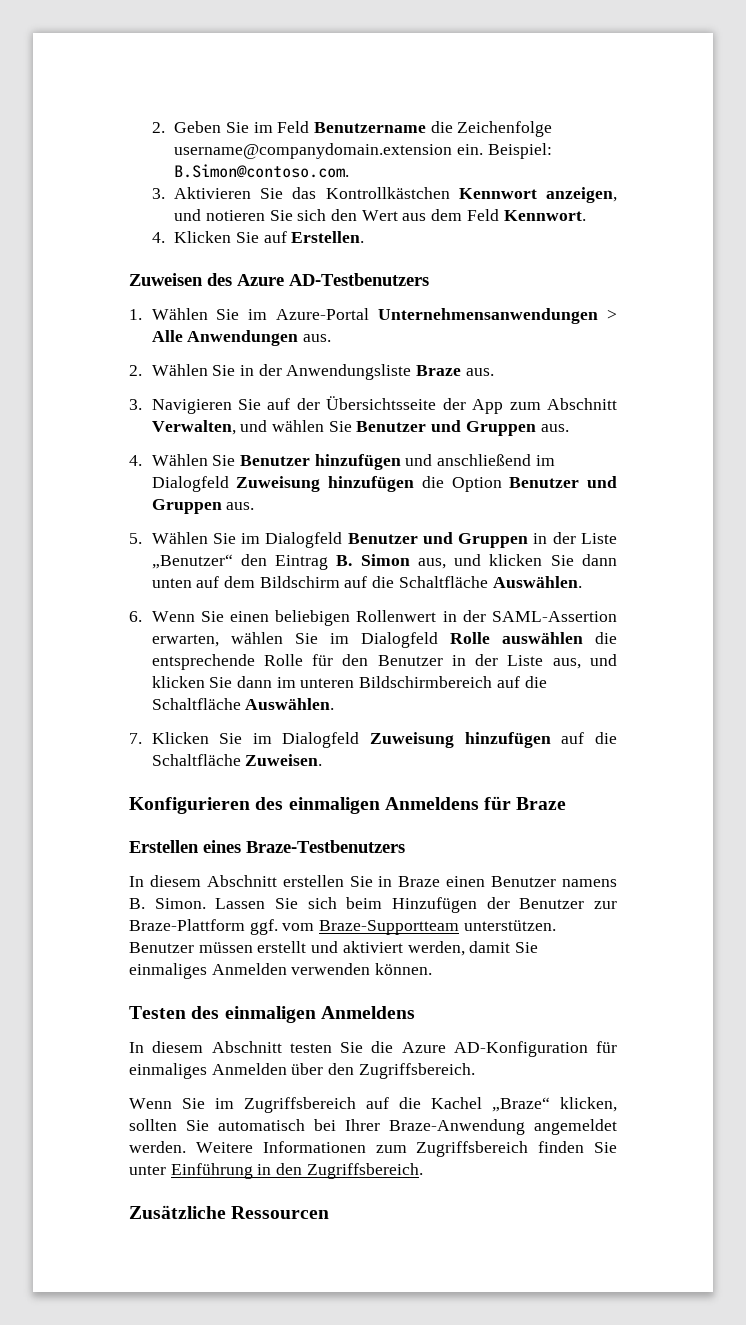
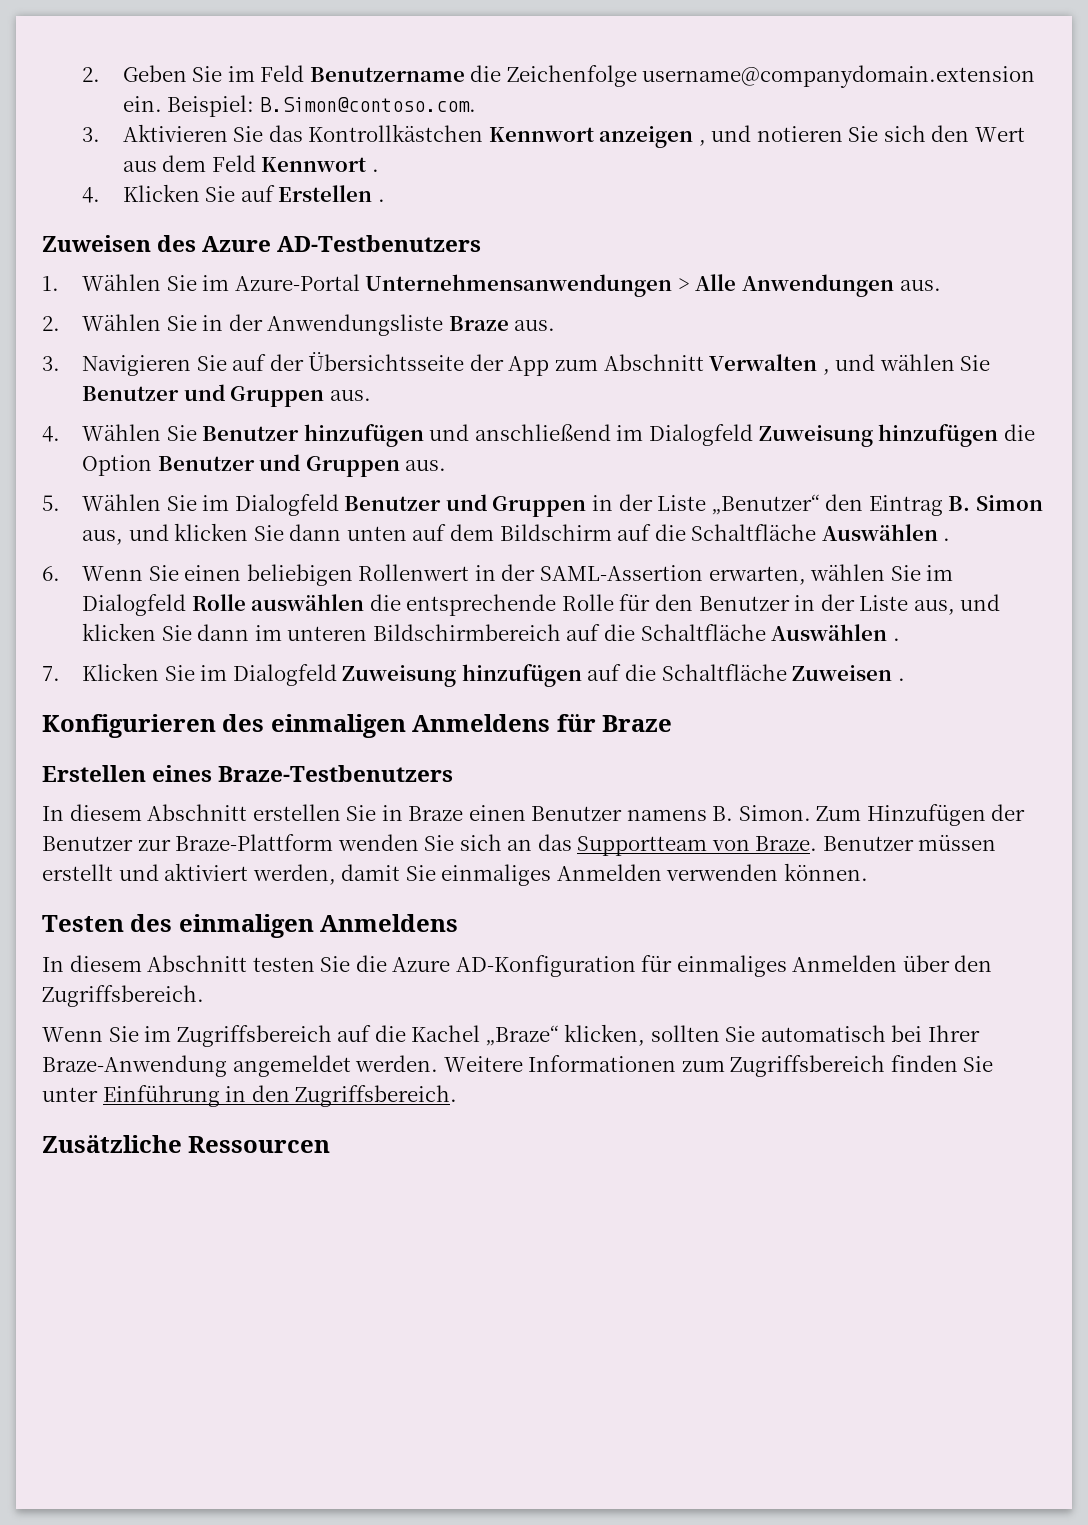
- 3. Aktivieren Sie das Kontrollkästchen Kennwort anzeigen, und notieren Sie sich den Wert aus dem Feld Kennwort.
+ 3. Aktivieren Sie das Kontrollkästchen Kennwort anzeigen , und notieren Sie sich den Wert aus dem Feld Kennwort .
- 4. Klicken Sie auf Erstellen.
+ 4. Klicken Sie auf Erstellen .
- 3. Navigieren Sie auf der Übersichtsseite der App zum Abschnitt Verwalten, und wählen Sie Benutzer und Gruppen aus.
+ 3. Navigieren Sie auf der Übersichtsseite der App zum Abschnitt Verwalten , und wählen Sie Benutzer und Gruppen aus.
- 5. Wählen Sie im Dialogfeld Benutzer und Gruppen in der Liste „Benutzer“ den Eintrag B. Simon aus, und klicken Sie dann unten auf dem Bildschirm auf die Schaltfläche Auswählen.
+ 5. Wählen Sie im Dialogfeld Benutzer und Gruppen in der Liste „Benutzer“ den Eintrag B. Simon aus, und klicken Sie dann unten auf dem Bildschirm auf die Schaltfläche Auswählen .
- 6. Wenn Sie einen beliebigen Rollenwert in der SAML-Assertion erwarten, wählen Sie im Dialogfeld Rolle auswählen die entsprechende Rolle für den Benutzer in der Liste aus, und klicken Sie dann im unteren Bildschirmbereich auf die Schaltfläche Auswählen.
+ 6. Wenn Sie einen beliebigen Rollenwert in der SAML-Assertion erwarten, wählen Sie im Dialogfeld Rolle auswählen die entsprechende Rolle für den Benutzer in der Liste aus, und klicken Sie dann im unteren Bildschirmbereich auf die Schaltfläche Auswählen .
- 7. Klicken Sie im Dialogfeld Zuweisung hinzufügen auf die Schaltfläche Zuweisen.
+ 7. Klicken Sie im Dialogfeld Zuweisung hinzufügen auf die Schaltfläche Zuweisen .
- Lassen Sie sich beim Hinzufügen der Benutzer zur Braze-Plattform ggf. vom Braze-Supportteam unterstützen.
+ Zum Hinzufügen der Benutzer zur Braze-Plattform wenden Sie sich an das Supportteam von Braze.

